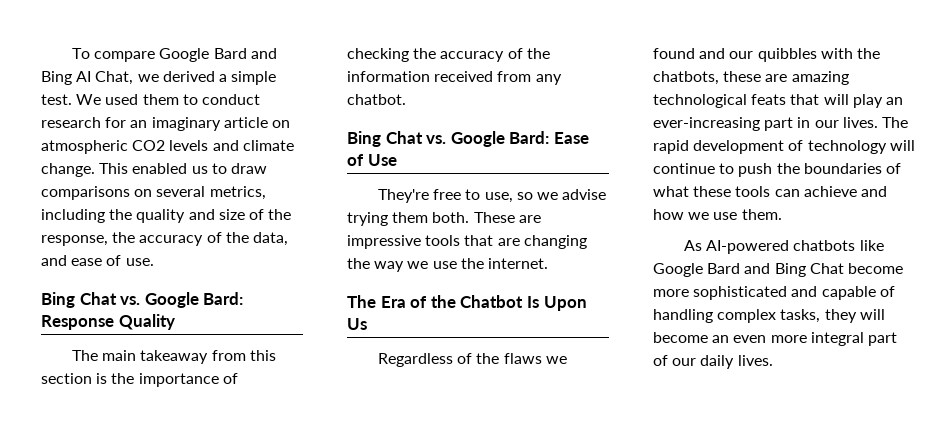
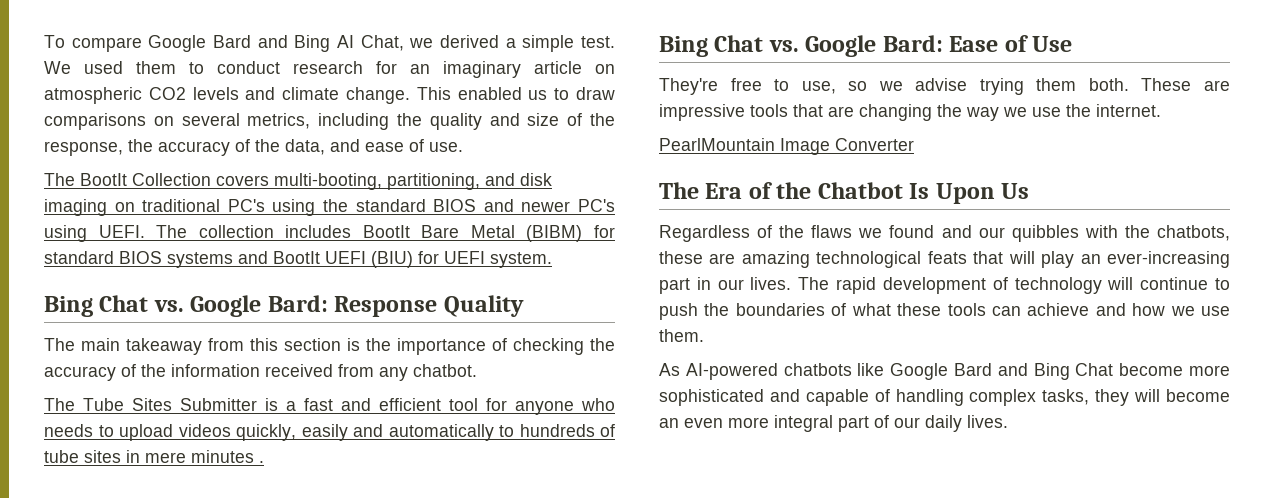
+ The BootIt Collection covers multi-booting, partitioning, and disk imaging on traditional PC's using the standard BIOS and newer PC's using UEFI. The collection includes BootIt Bare Metal (BIBM) for standard BIOS systems and BootIt UEFI (BIU) for UEFI system.
+ The Tube Sites Submitter is a fast and efficient tool for anyone who needs to upload videos quickly, easily and automatically to hundreds of tube sites in mere minutes .
+ PearlMountain Image Converter

